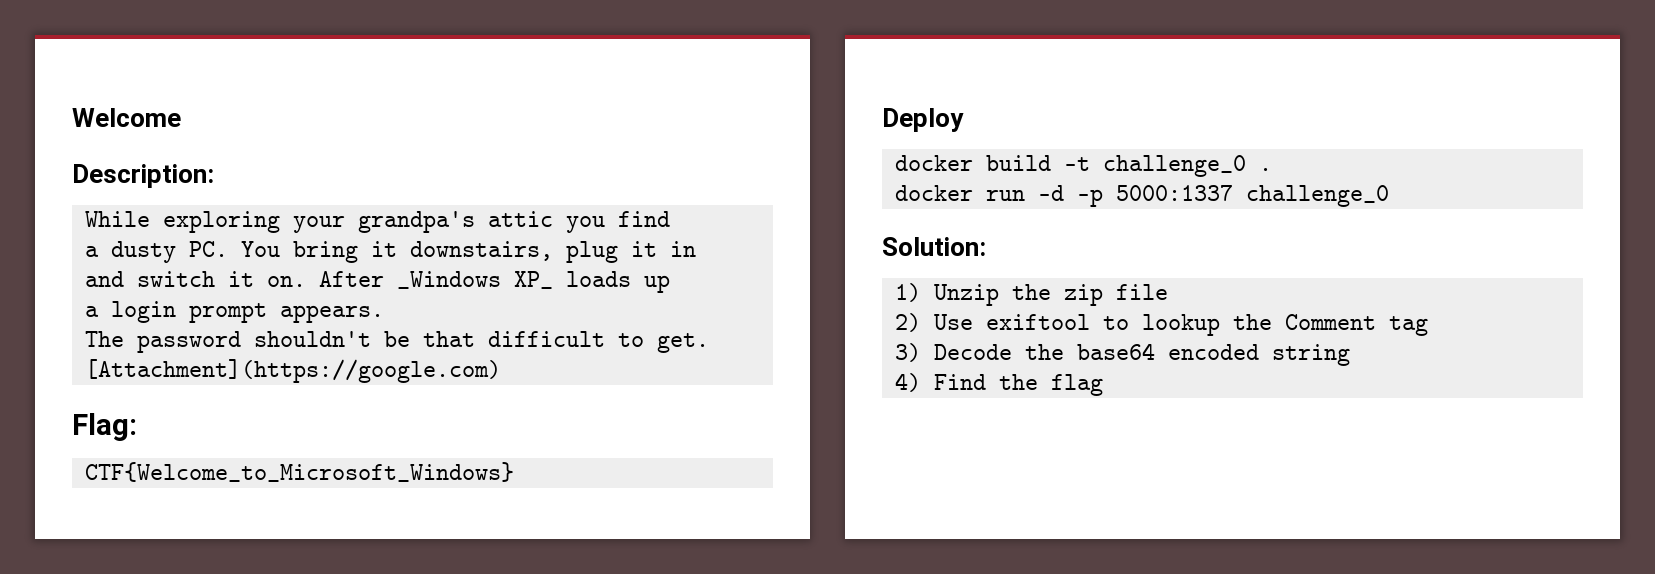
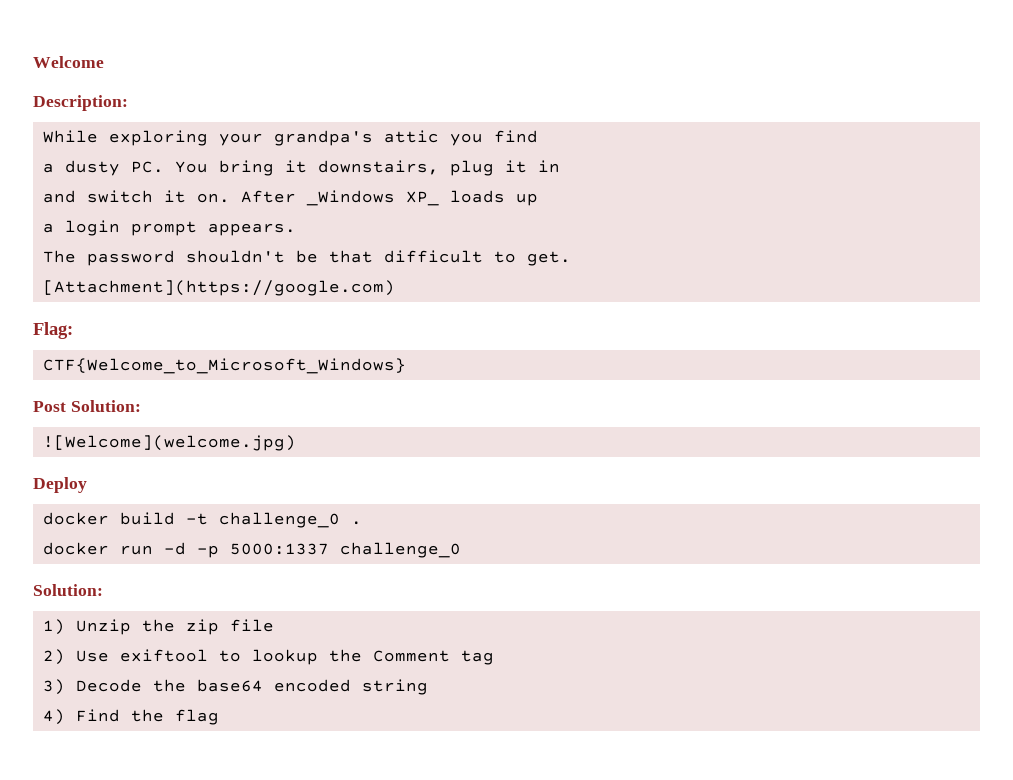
+ Post Solution:
+ ![Welcome](welcome.jpg)

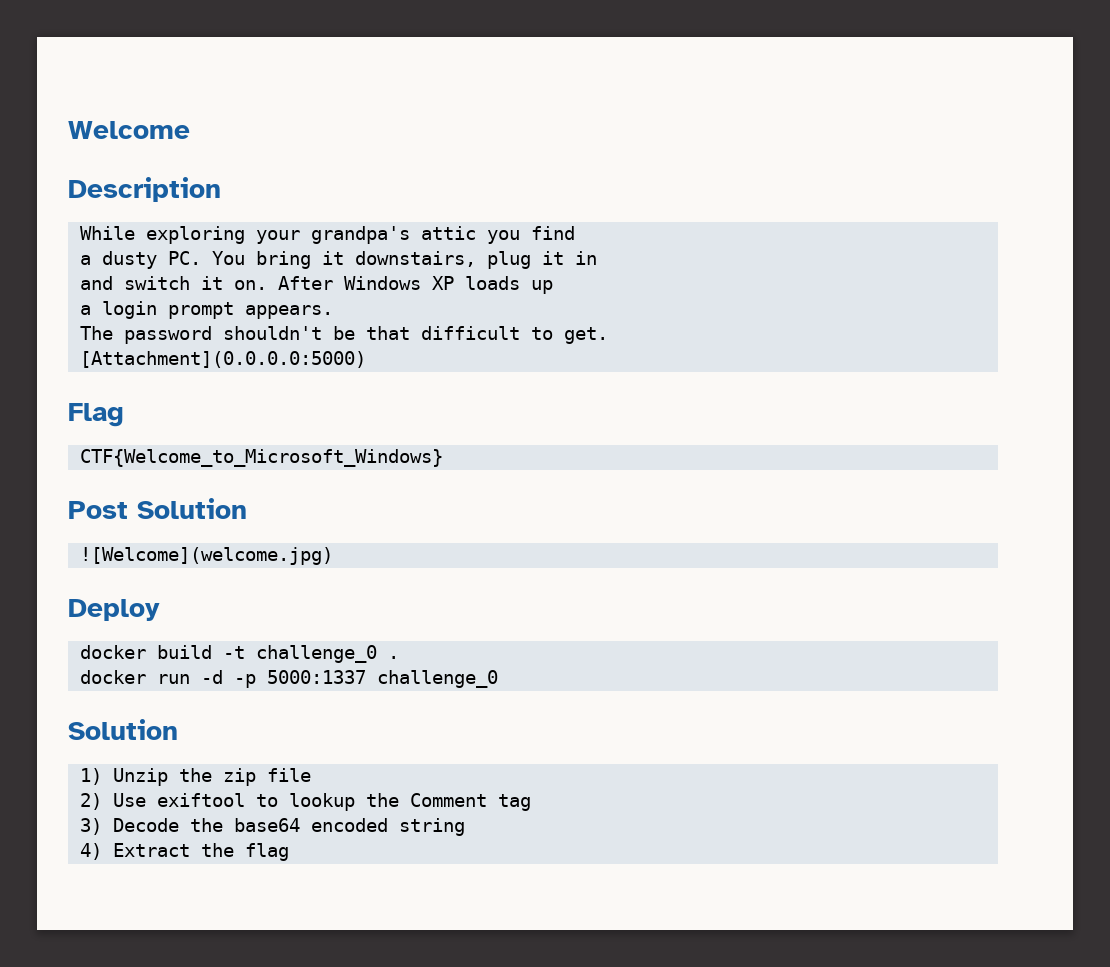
- Description:
+ Description
- After _Windows XP_ loads up
+ After Windows XP loads up
- [Attachment](https://google.com)
- Flag:
+ [Attachment](0.0.0.0:5000)
+ Flag
- Post Solution:
+ Post Solution
  docker run -d -p 5000:1337 challenge_0
- Solution:
+ Solution
- 4) Find the flag
+ 4) Extract the flag

